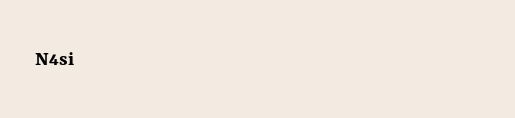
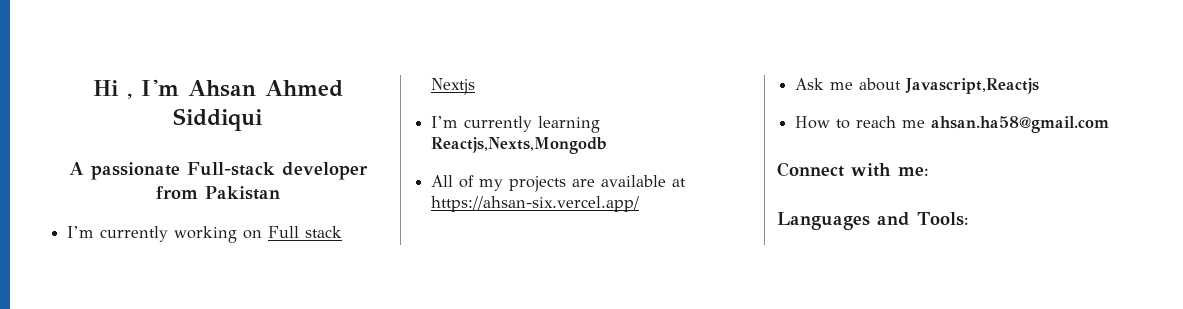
- N4si
+ Hi , I'm Ahsan Ahmed Siddiqui
+ A passionate Full-stack developer from Pakistan
+ I’m currently working on Full stack Nextjs
+ I’m currently learning Reactjs,Nexts,Mongodb
+ All of my projects are available at https://ahsan-six.vercel.app/
+ Ask me about Javascript,Reactjs
+ How to reach me ahsan.ha58@gmail.com
+ Connect with me:
+ Languages and Tools:

